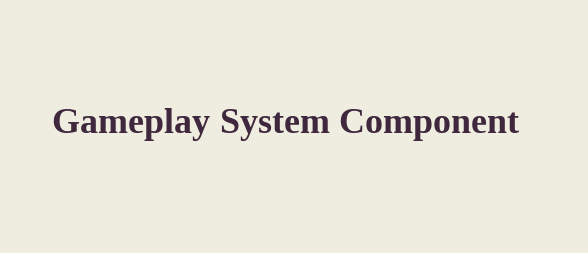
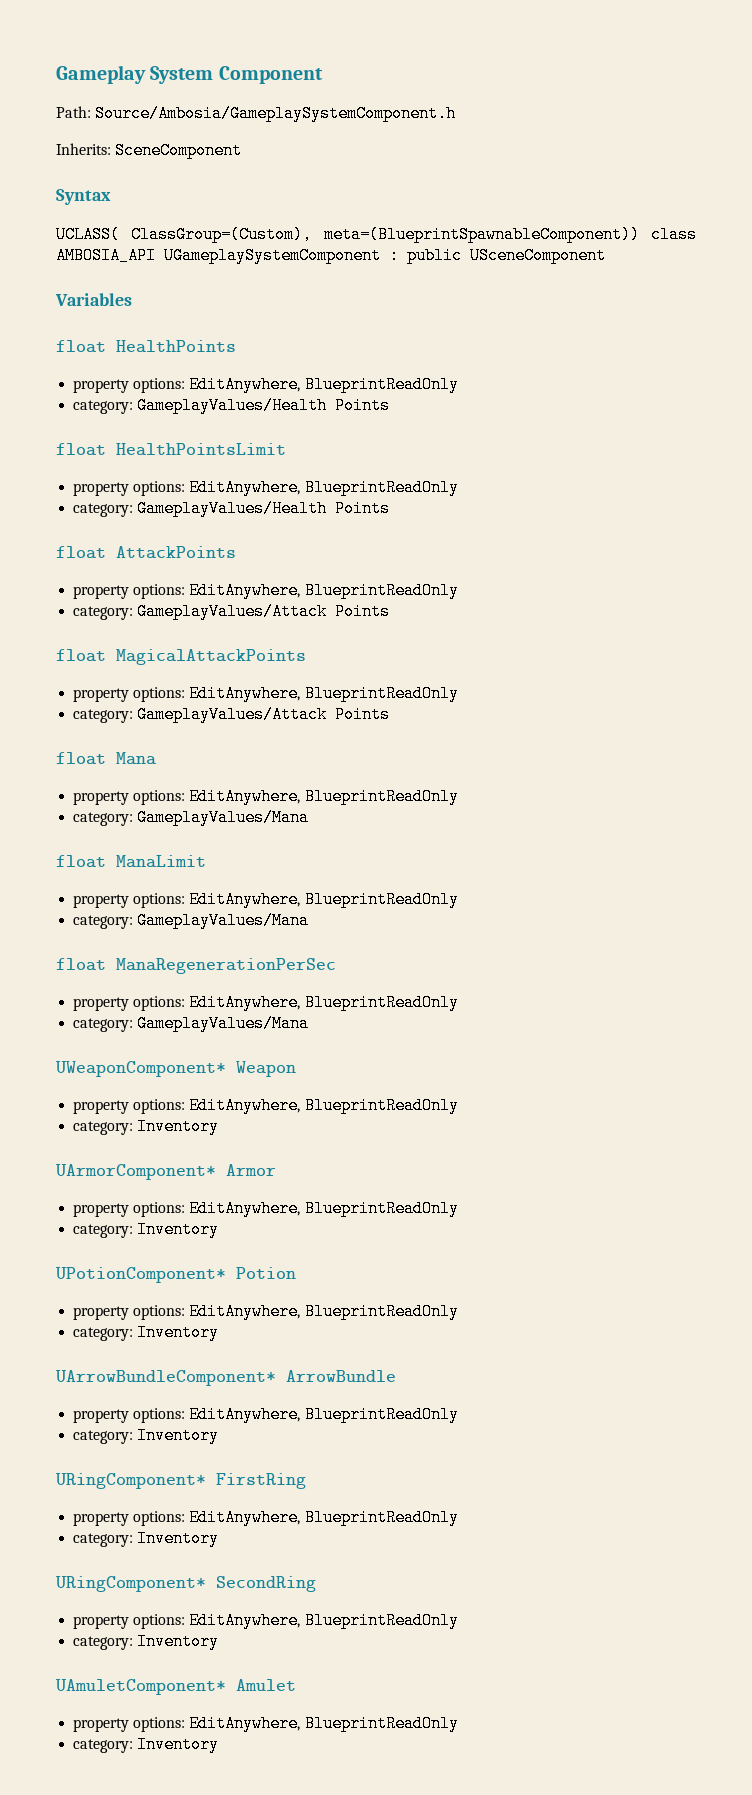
+ Path: Source/Ambosia/GameplaySystemComponent.h
+ Inherits: SceneComponent
+ Syntax
+ UCLASS( ClassGroup=(Custom), meta=(BlueprintSpawnableComponent)) class AMBOSIA_API UGameplaySystemComponent : public USceneComponent
+ Variables
+ float HealthPoints
+ property options: EditAnywhere, BlueprintReadOnly
+ category: GameplayValues/Health Points
+ float HealthPointsLimit
+ property options: EditAnywhere, BlueprintReadOnly
+ category: GameplayValues/Health Points
+ float AttackPoints
+ property options: EditAnywhere, BlueprintReadOnly
+ category: GameplayValues/Attack Points
+ float MagicalAttackPoints
+ property options: EditAnywhere, BlueprintReadOnly
+ category: GameplayValues/Attack Points
+ float Mana
+ property options: EditAnywhere, BlueprintReadOnly
+ category: GameplayValues/Mana
+ float ManaLimit
+ property options: EditAnywhere, BlueprintReadOnly
+ category: GameplayValues/Mana
+ float ManaRegenerationPerSec
+ property options: EditAnywhere, BlueprintReadOnly
+ category: GameplayValues/Mana
+ UWeaponComponent* Weapon
+ property options: EditAnywhere, BlueprintReadOnly
+ category: Inventory
+ UArmorComponent* Armor
+ property options: EditAnywhere, BlueprintReadOnly
+ category: Inventory
+ UPotionComponent* Potion
+ property options: EditAnywhere, BlueprintReadOnly
+ category: Inventory
+ UArrowBundleComponent* ArrowBundle
+ property options: EditAnywhere, BlueprintReadOnly
+ category: Inventory
+ URingComponent* FirstRing
+ property options: EditAnywhere, BlueprintReadOnly
+ category: Inventory
+ URingComponent* SecondRing
+ property options: EditAnywhere, BlueprintReadOnly
+ category: Inventory
+ UAmuletComponent* Amulet
+ property options: EditAnywhere, BlueprintReadOnly
+ category: Inventory

